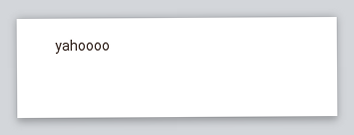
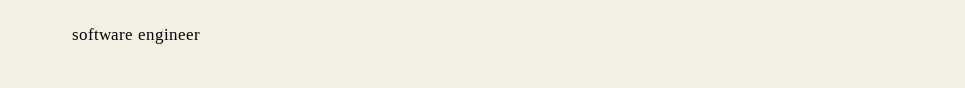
- yahoooo
+ software engineer

